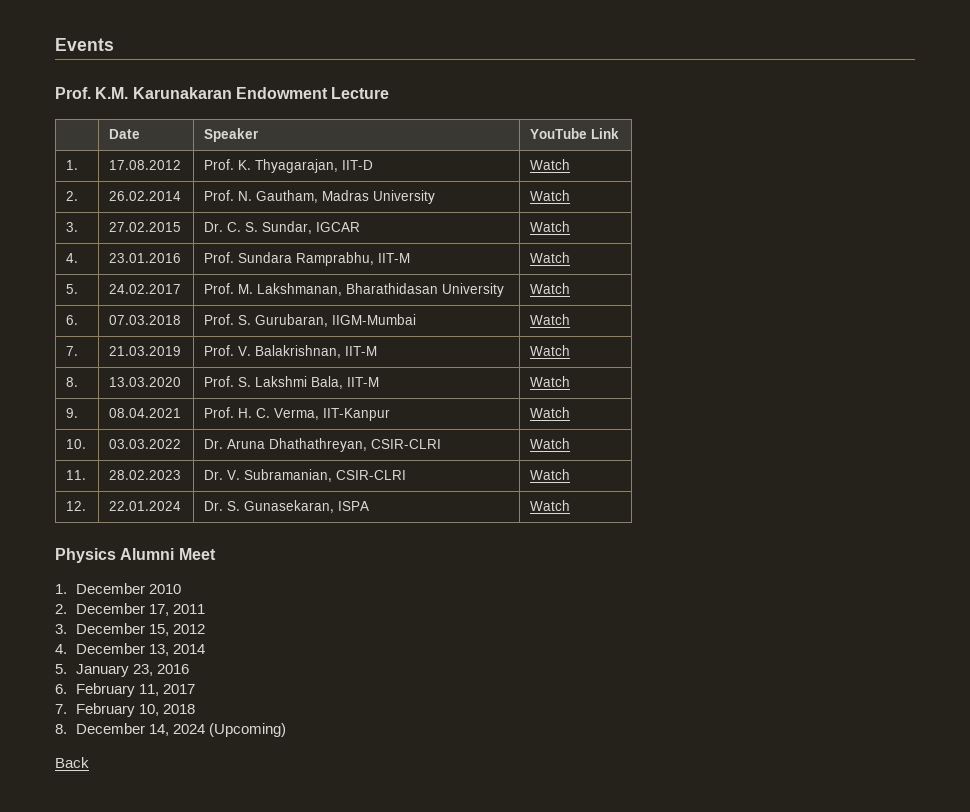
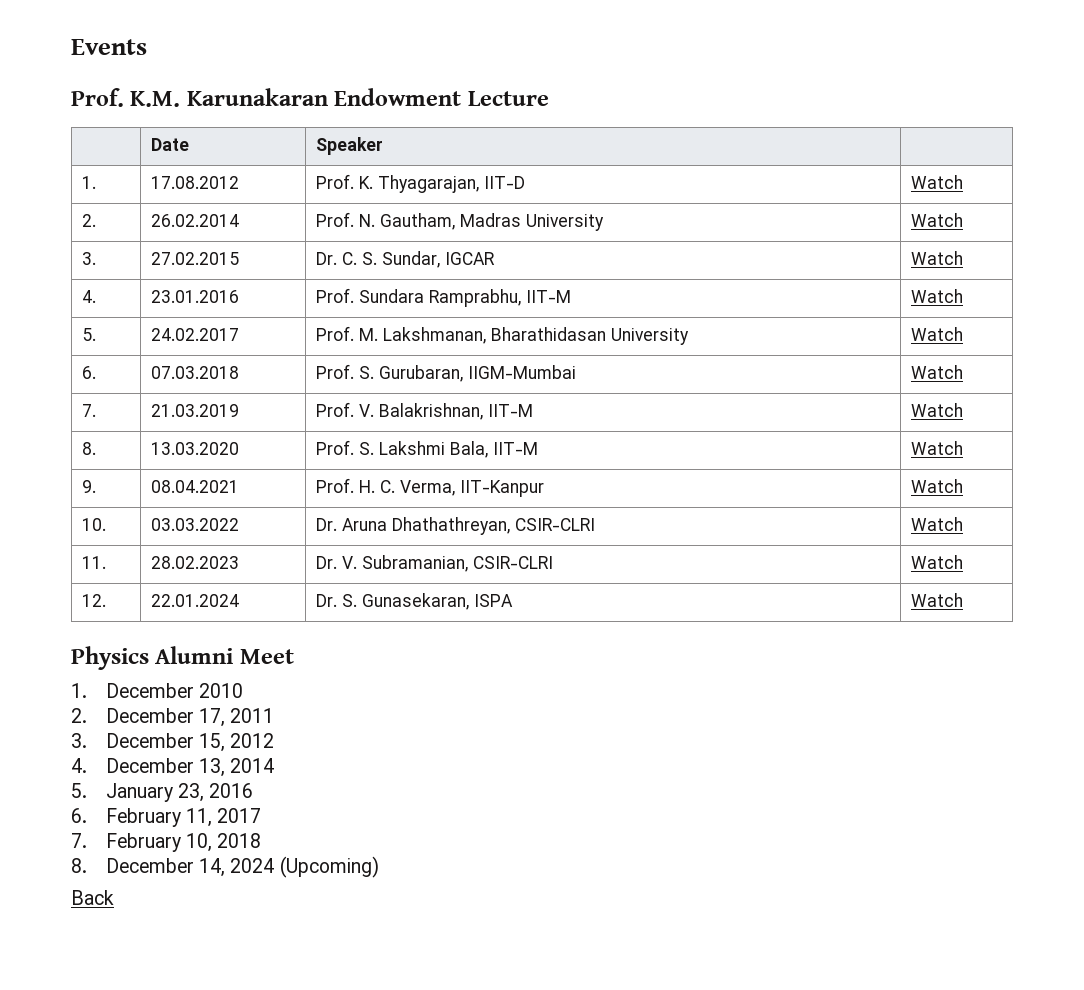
- | Date | Speaker | YouTube Link
+ | Date | Speaker |

